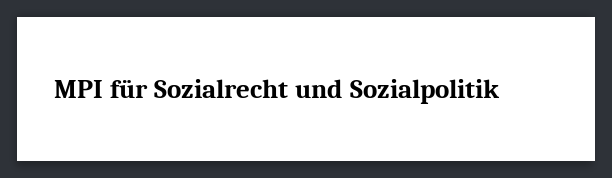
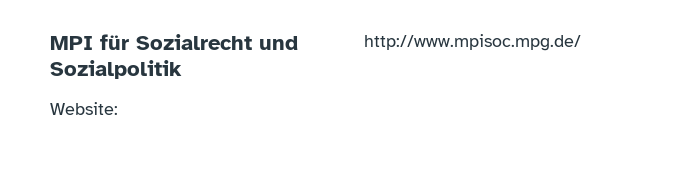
+ Website: http://www.mpisoc.mpg.de/

